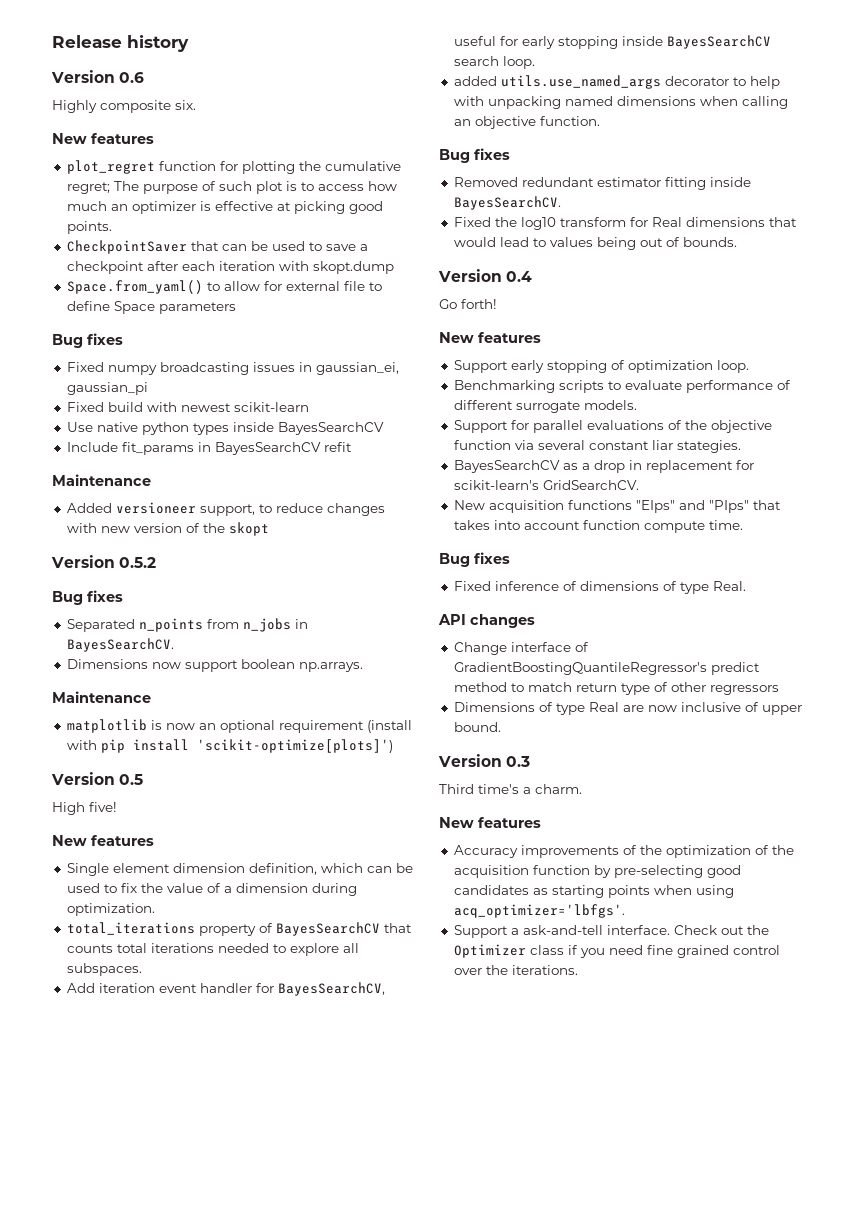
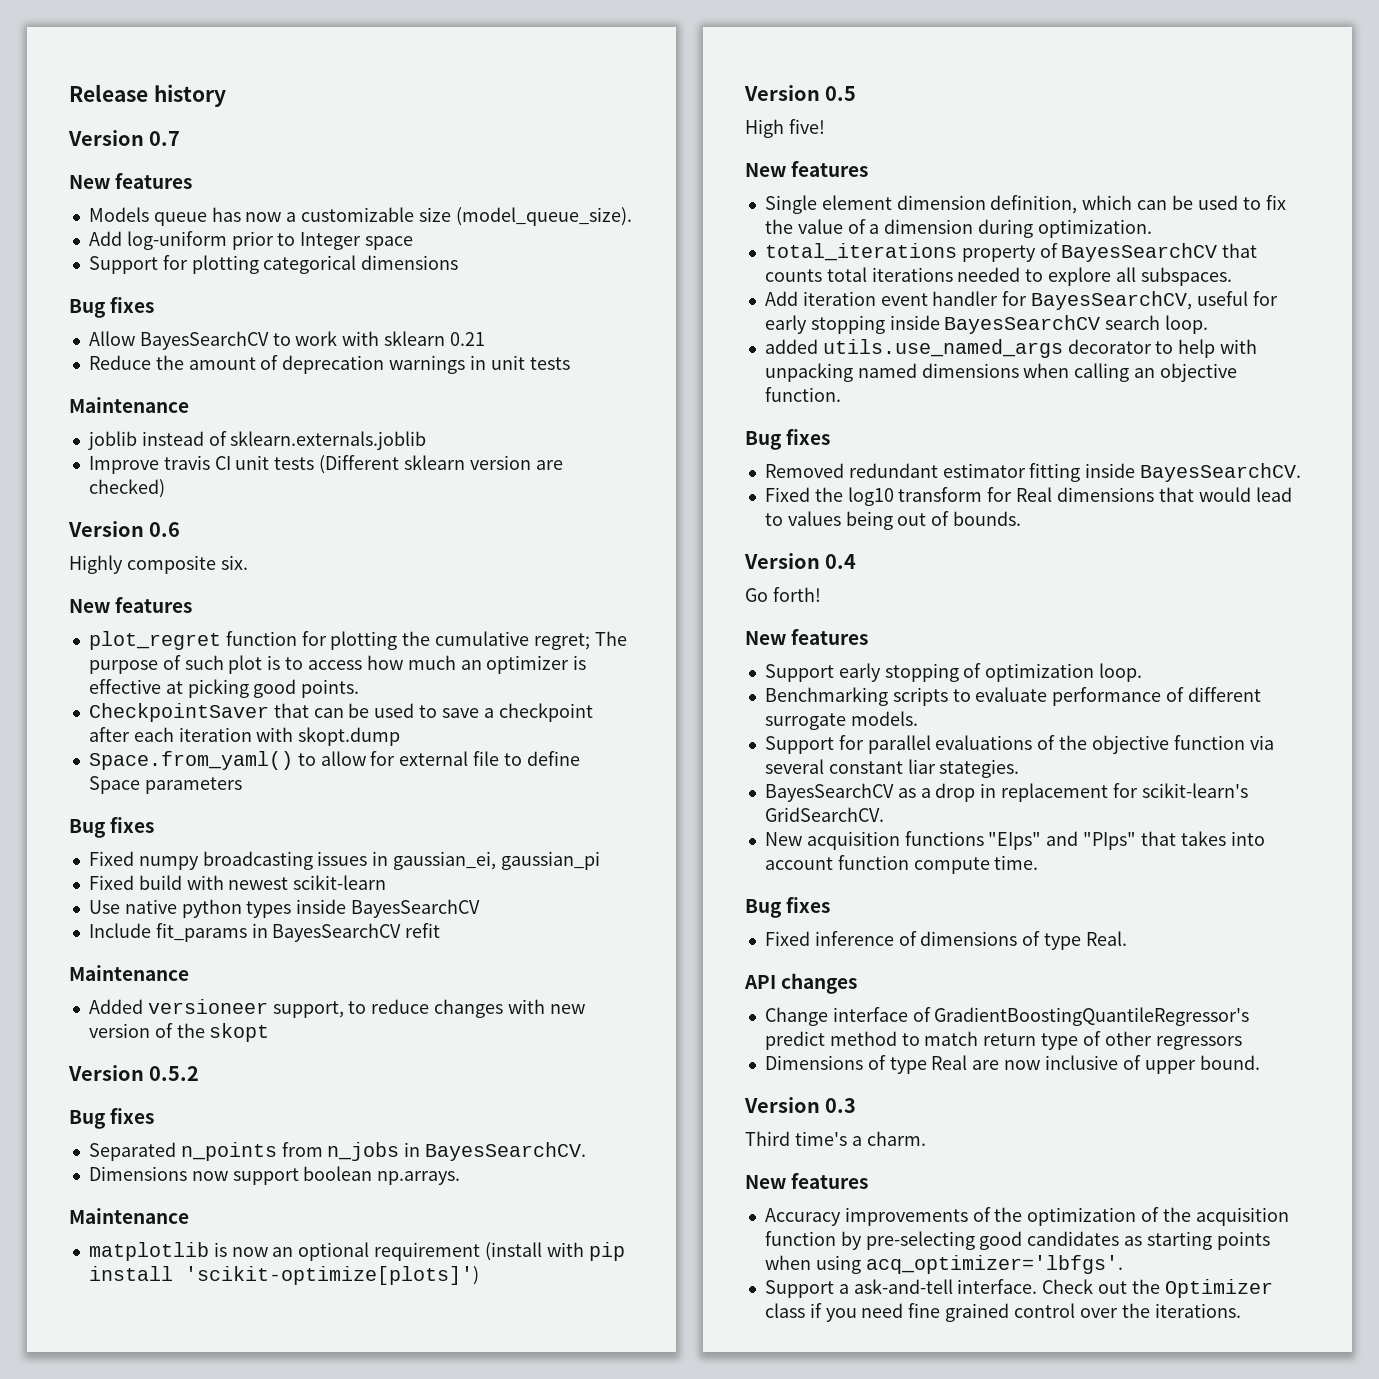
+ Version 0.7
+ New features
+ Models queue has now a customizable size (model_queue_size).
+ Add log-uniform prior to Integer space
+ Support for plotting categorical dimensions
+ Bug fixes
+ Allow BayesSearchCV to work with sklearn 0.21
+ Reduce the amount of deprecation warnings in unit tests
+ Maintenance
+ joblib instead of sklearn.externals.joblib
+ Improve travis CI unit tests (Different sklearn version are checked)

